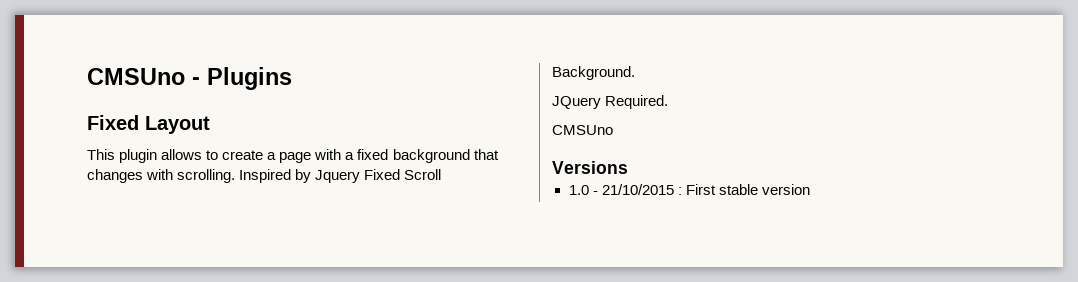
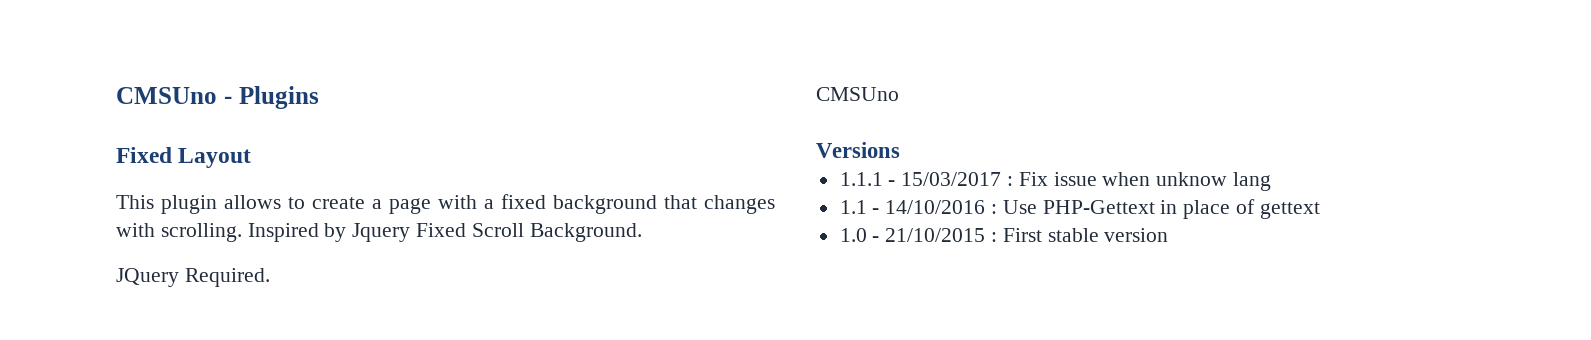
+ 1.1.1 - 15/03/2017 : Fix issue when unknow lang
+ 1.1 - 14/10/2016 : Use PHP-Gettext in place of gettext

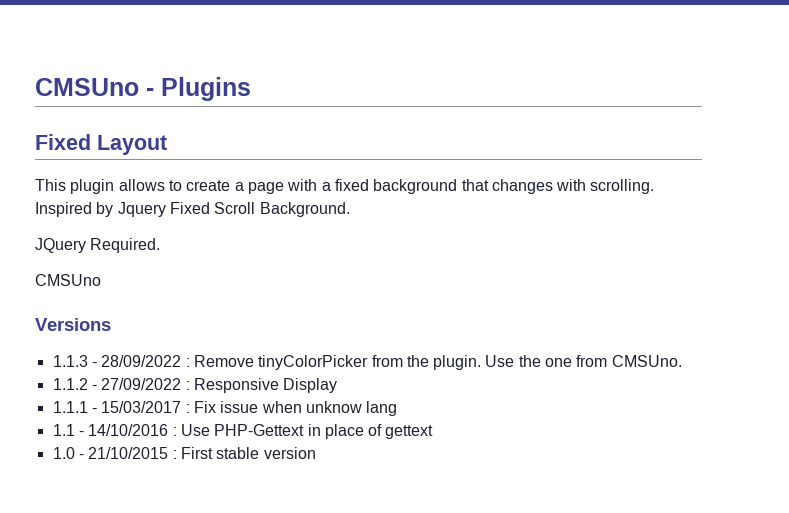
+ 1.1.3 - 28/09/2022 : Remove tinyColorPicker from the plugin. Use the one from CMSUno.
+ 1.1.2 - 27/09/2022 : Responsive Display

